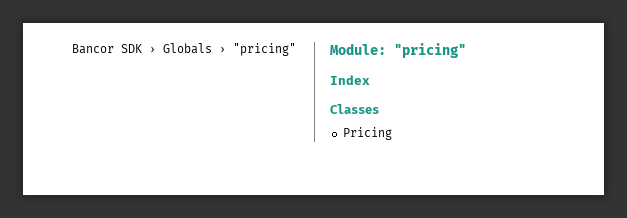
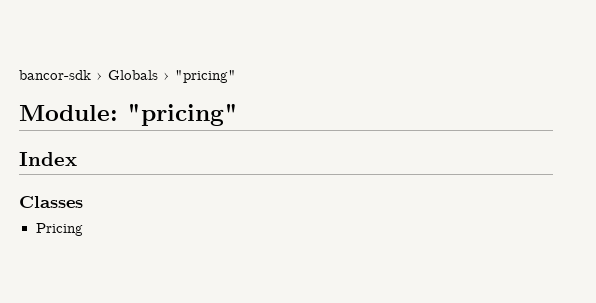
- Bancor SDK › Globals › "pricing"
+ bancor-sdk › Globals › "pricing"

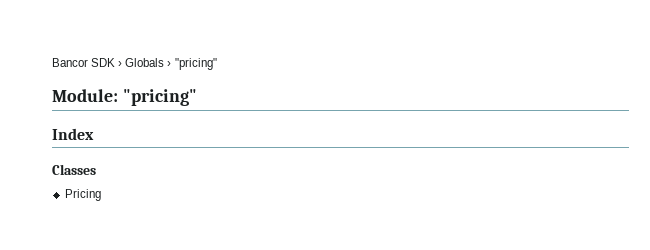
- bancor-sdk › Globals › "pricing"
+ Bancor SDK › Globals › "pricing"

